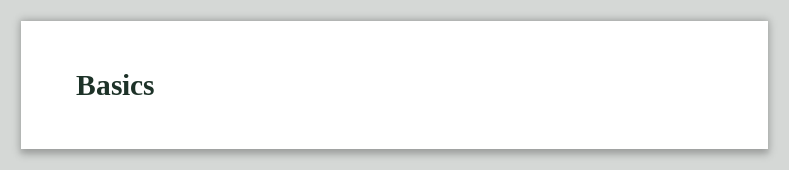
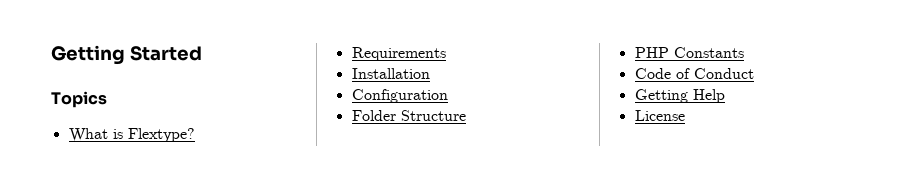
- Basics
+ Getting Started
+ Topics
+ What is Flextype?
+ Requirements
+ Installation
+ Configuration
+ Folder Structure
+ PHP Constants
+ Code of Conduct
+ Getting Help
+ License

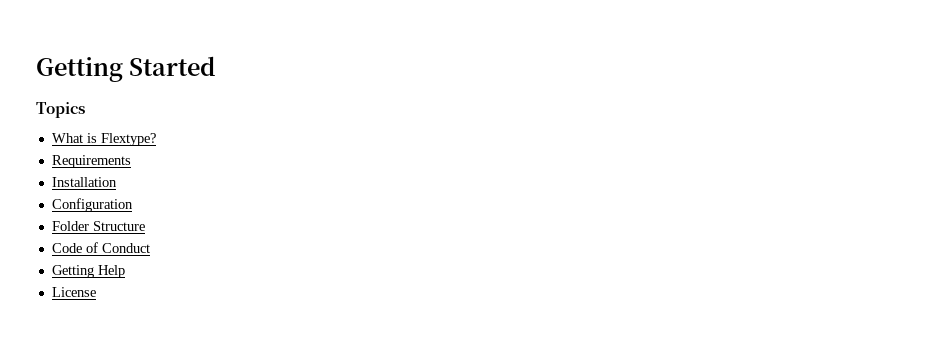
- PHP Constants

